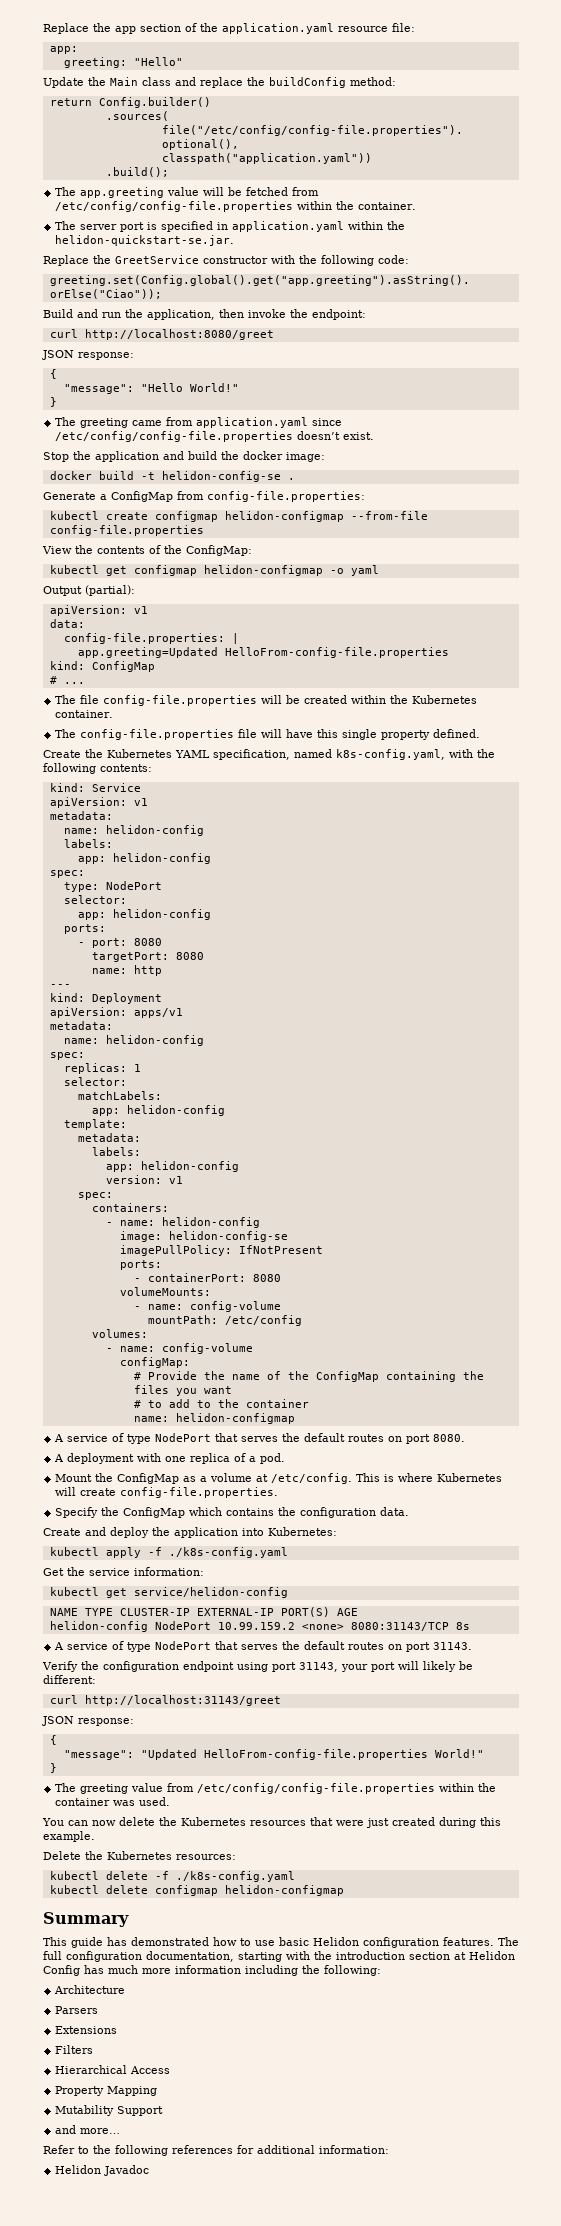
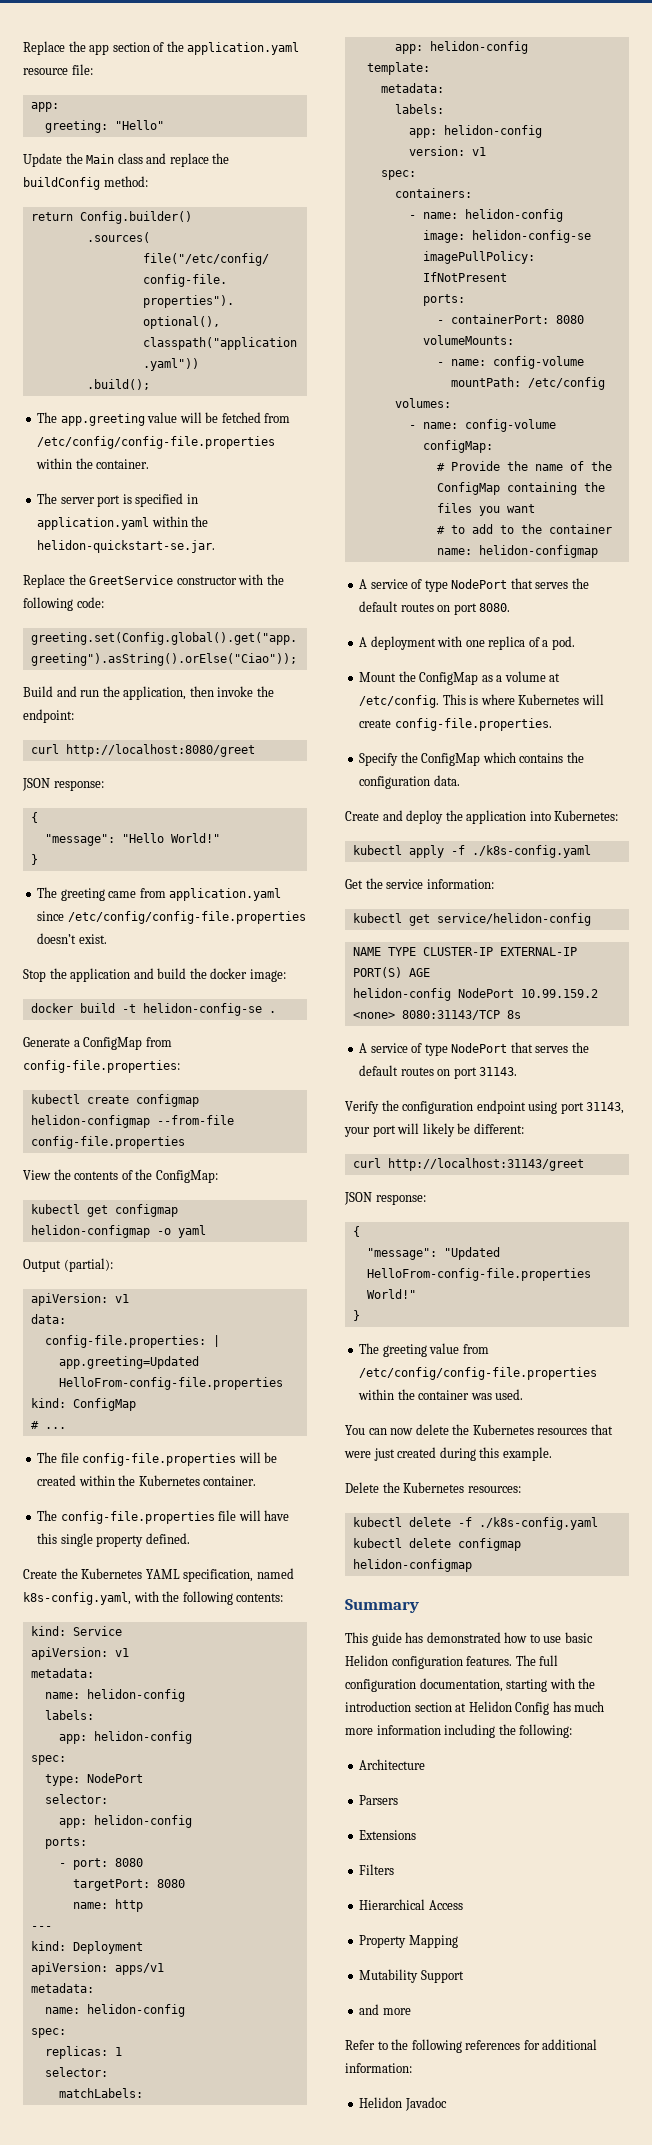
- and more…
+ and more

